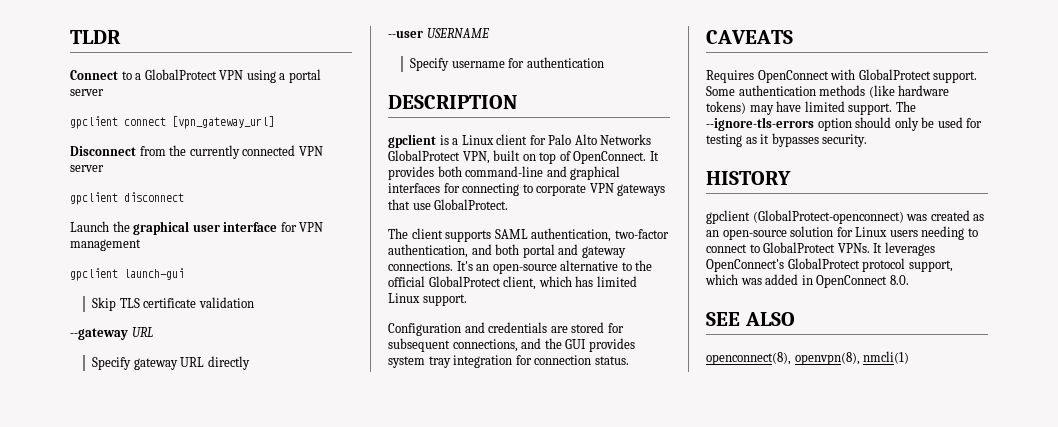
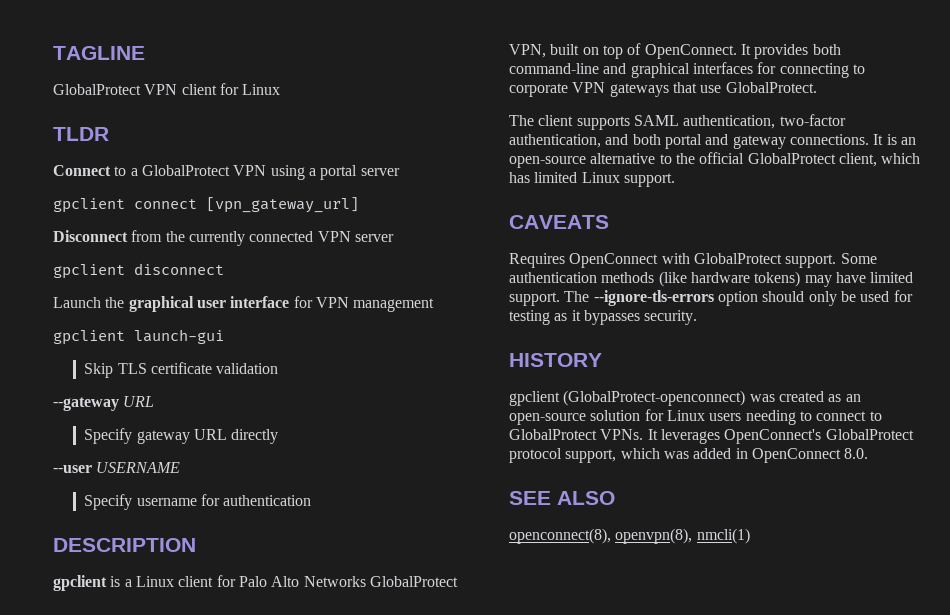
+ TAGLINE
+ GlobalProtect VPN client for Linux
- It's an open-source alternative to the official GlobalProtect client, which has limited Linux support.
+ It is an open-source alternative to the official GlobalProtect client, which has limited Linux support.
- Configuration and credentials are stored for subsequent connections, and the GUI provides system tray integration for connection status.

